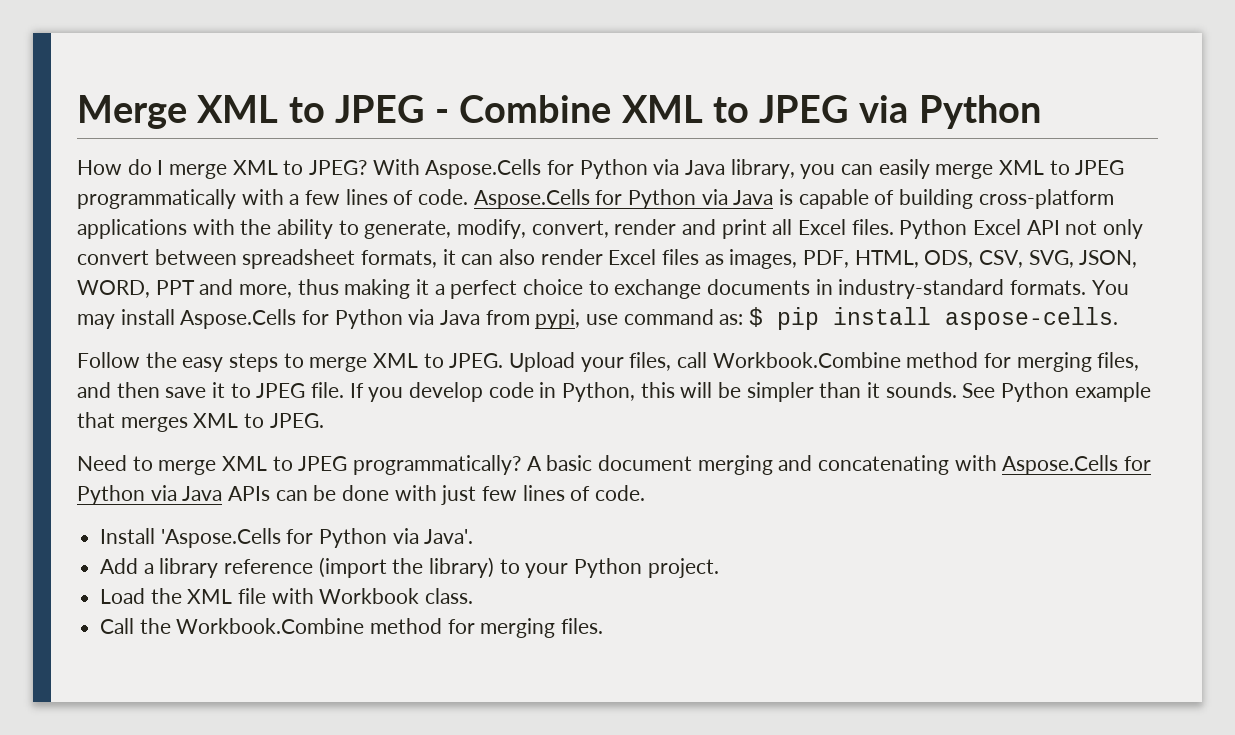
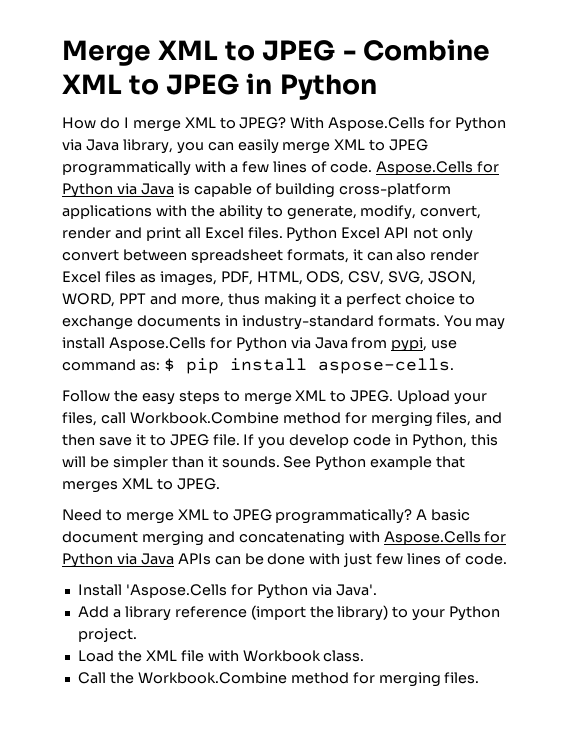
- Merge XML to JPEG - Combine XML to JPEG via Python
+ Merge XML to JPEG - Combine XML to JPEG in Python

